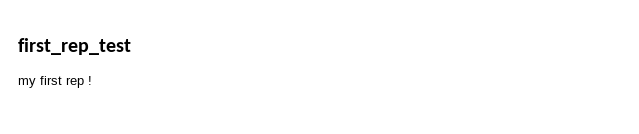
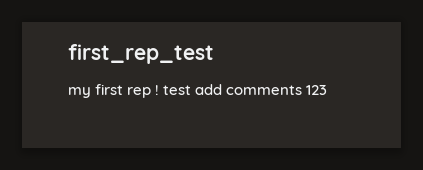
- my first rep !
+ my first rep ! test add comments 123

